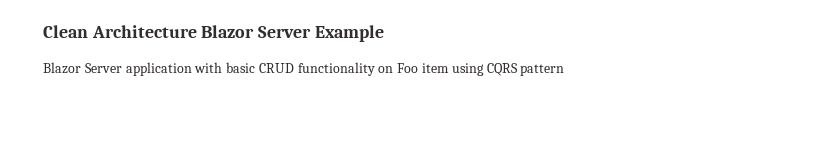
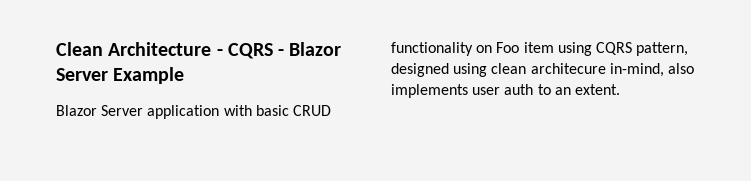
- Clean Architecture Blazor Server Example
+ Clean Architecture - CQRS - Blazor Server Example
- Blazor Server application with basic CRUD functionality on Foo item using CQRS pattern
+ Blazor Server application with basic CRUD functionality on Foo item using CQRS pattern, designed using clean architecure in-mind, also implements user auth to an extent.

